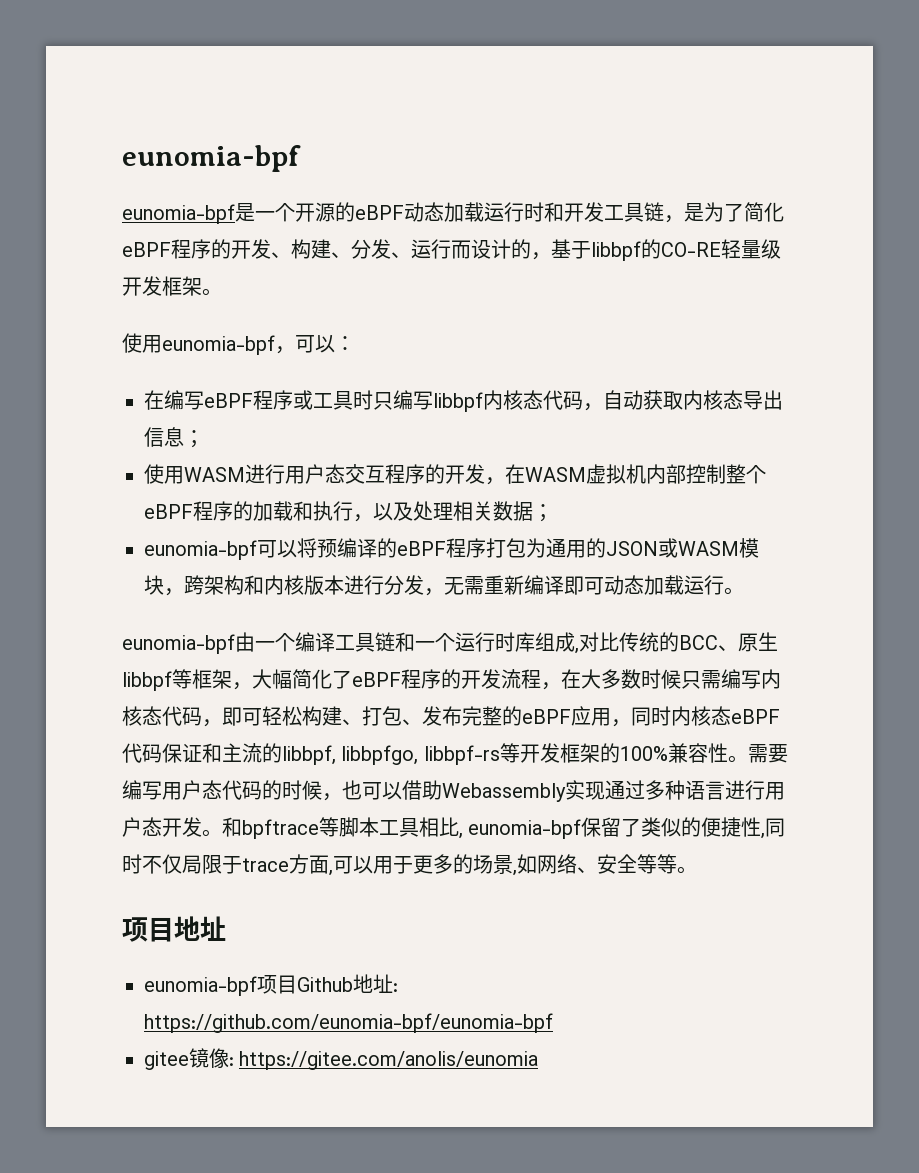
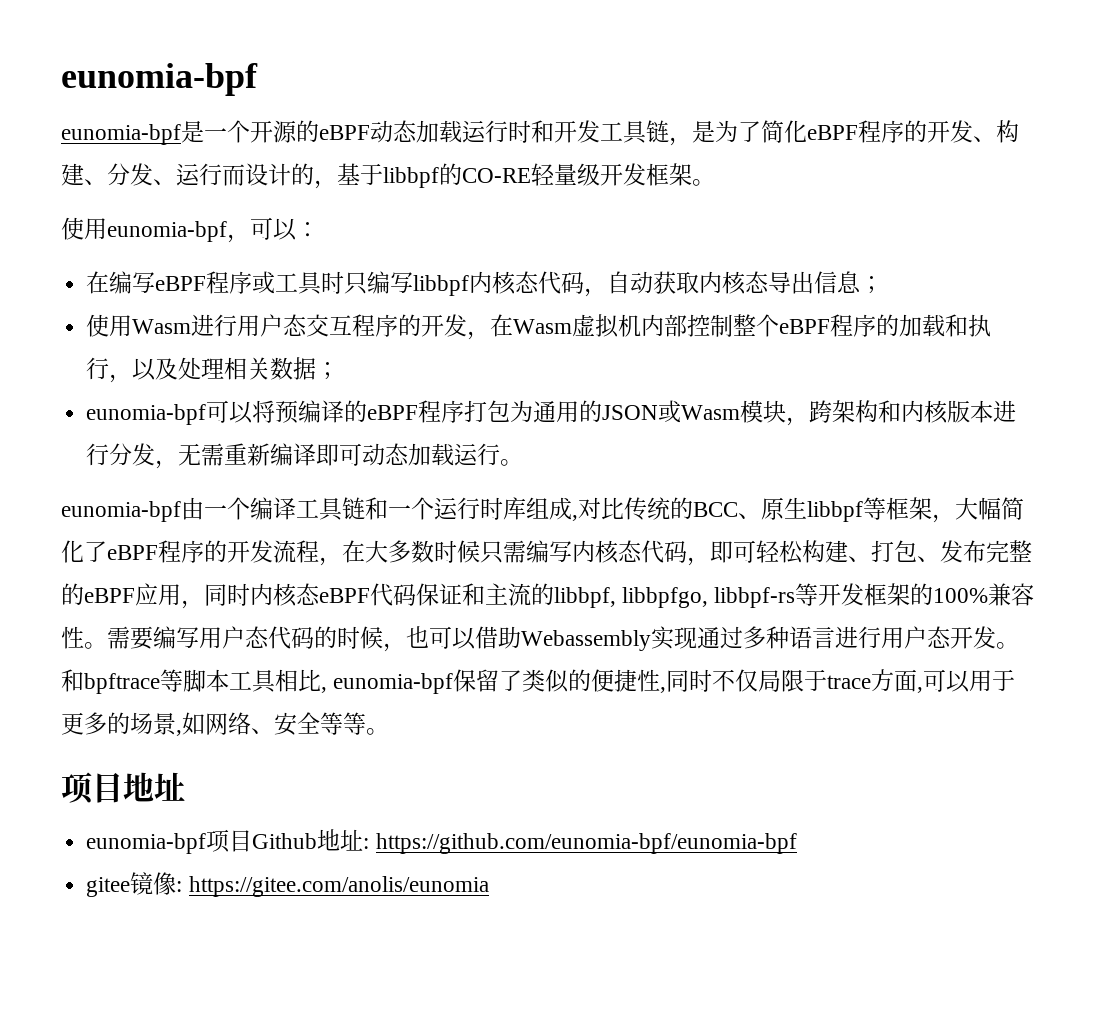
- 使用WASM进行用户态交互程序的开发，在WASM虚拟机内部控制整个eBPF程序的加载和执行，以及处理相关数据；
+ 使用Wasm进行用户态交互程序的开发，在Wasm虚拟机内部控制整个eBPF程序的加载和执行，以及处理相关数据；
- eunomia-bpf可以将预编译的eBPF程序打包为通用的JSON或WASM模块，跨架构和内核版本进行分发，无需重新编译即可动态加载运行。
+ eunomia-bpf可以将预编译的eBPF程序打包为通用的JSON或Wasm模块，跨架构和内核版本进行分发，无需重新编译即可动态加载运行。

